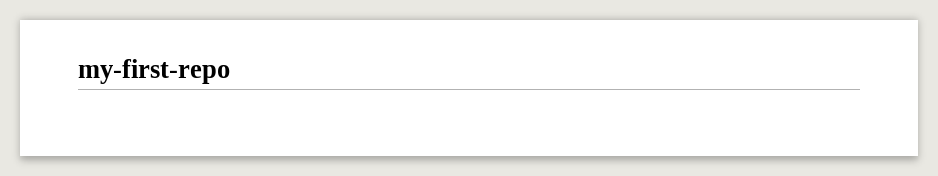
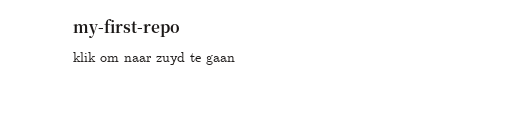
+ klik om naar zuyd te gaan

